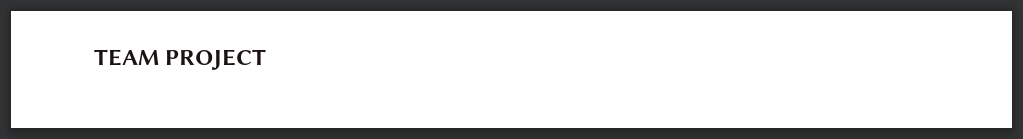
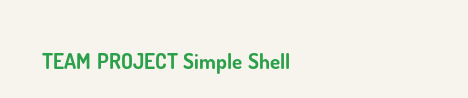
- TEAM PROJECT
+ TEAM PROJECT Simple Shell

